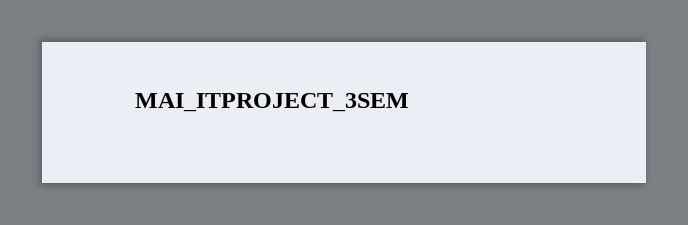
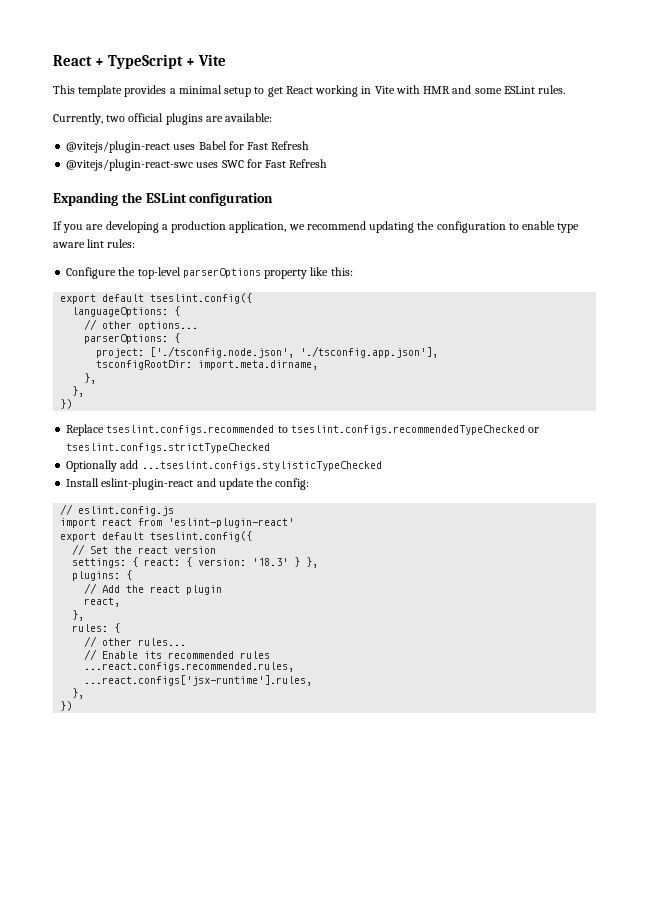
- MAI_ITPROJECT_3SEM
+ React + TypeScript + Vite
+ This template provides a minimal setup to get React working in Vite with HMR and some ESLint rules.
+ Currently, two official plugins are available:
+ @vitejs/plugin-react uses Babel for Fast Refresh
+ @vitejs/plugin-react-swc uses SWC for Fast Refresh
+ Expanding the ESLint configuration
+ If you are developing a production application, we recommend updating the configuration to enable type aware lint rules:
+ Configure the top-level parserOptions property like this:
+ export default tseslint.config({
+ languageOptions: {
+ // other options...
+ parserOptions: {
+ project: ['./tsconfig.node.json', './tsconfig.app.json'],
+ tsconfigRootDir: import.meta.dirname,
+ },
+ },
+ })
+ Replace tseslint.configs.recommended to tseslint.configs.recommendedTypeChecked or tseslint.configs.strictTypeChecked
+ Optionally add ...tseslint.configs.stylisticTypeChecked
+ Install eslint-plugin-react and update the config:
+ // eslint.config.js
+ import react from 'eslint-plugin-react'
+ export default tseslint.config({
+ // Set the react version
+ settings: { react: { version: '18.3' } },
+ plugins: {
+ // Add the react plugin
+ react,
+ },
+ rules: {
+ // other rules...
+ // Enable its recommended rules
+ ...react.configs.recommended.rules,
+ ...react.configs['jsx-runtime'].rules,
+ },
+ })

